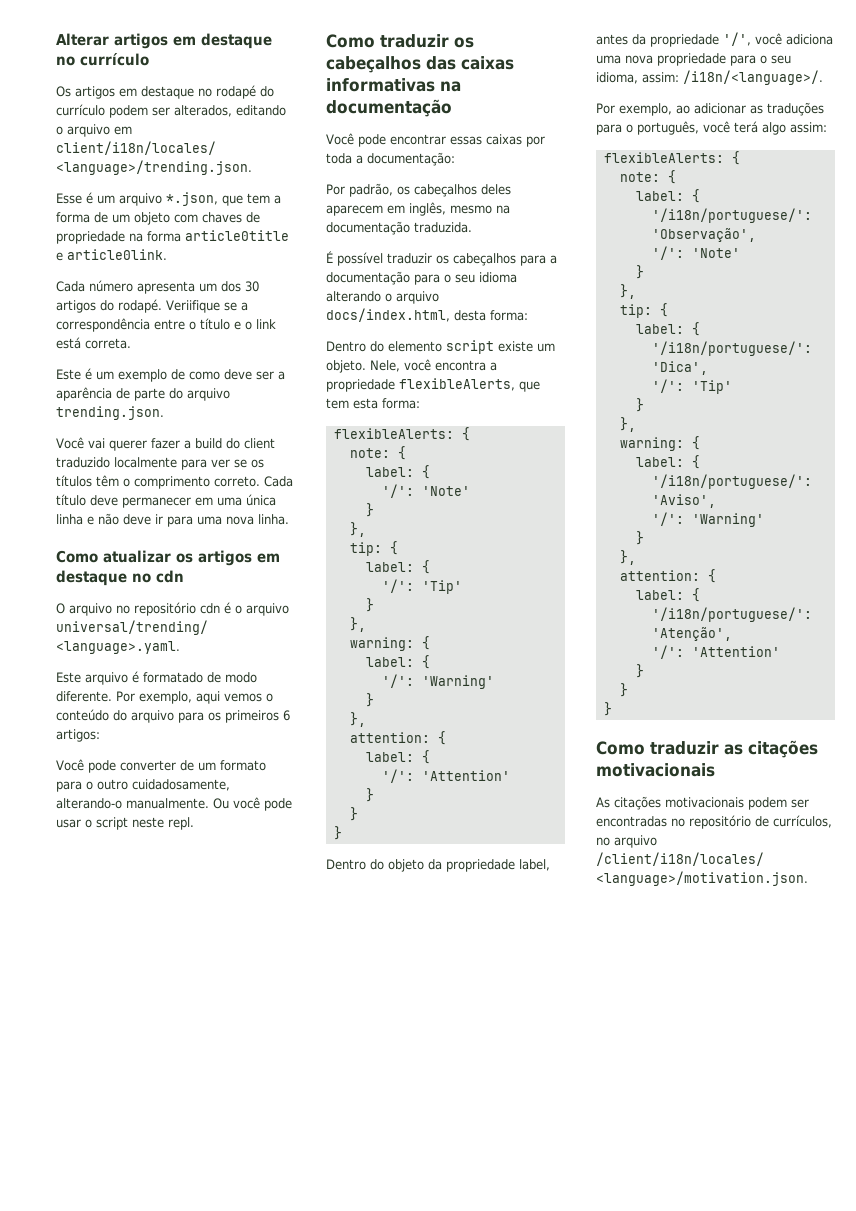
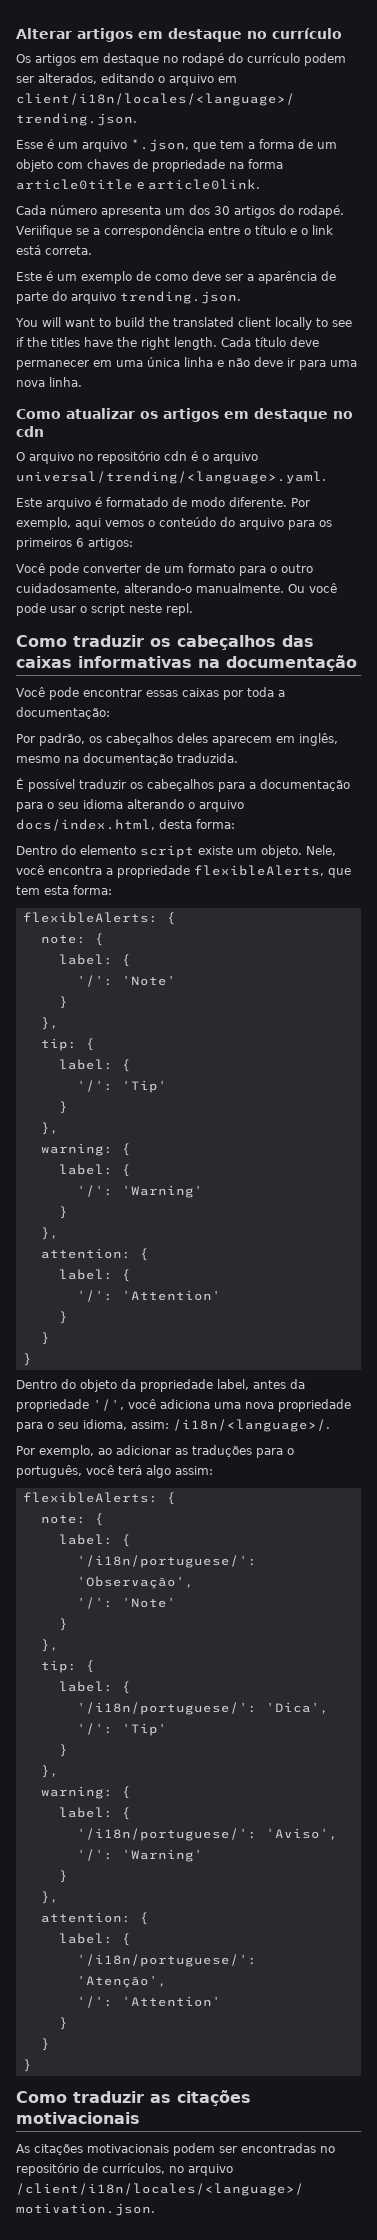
- Você vai querer fazer a build do client traduzido localmente para ver se os títulos têm o comprimento correto.
+ You will want to build the translated client locally to see if the titles have the right length.

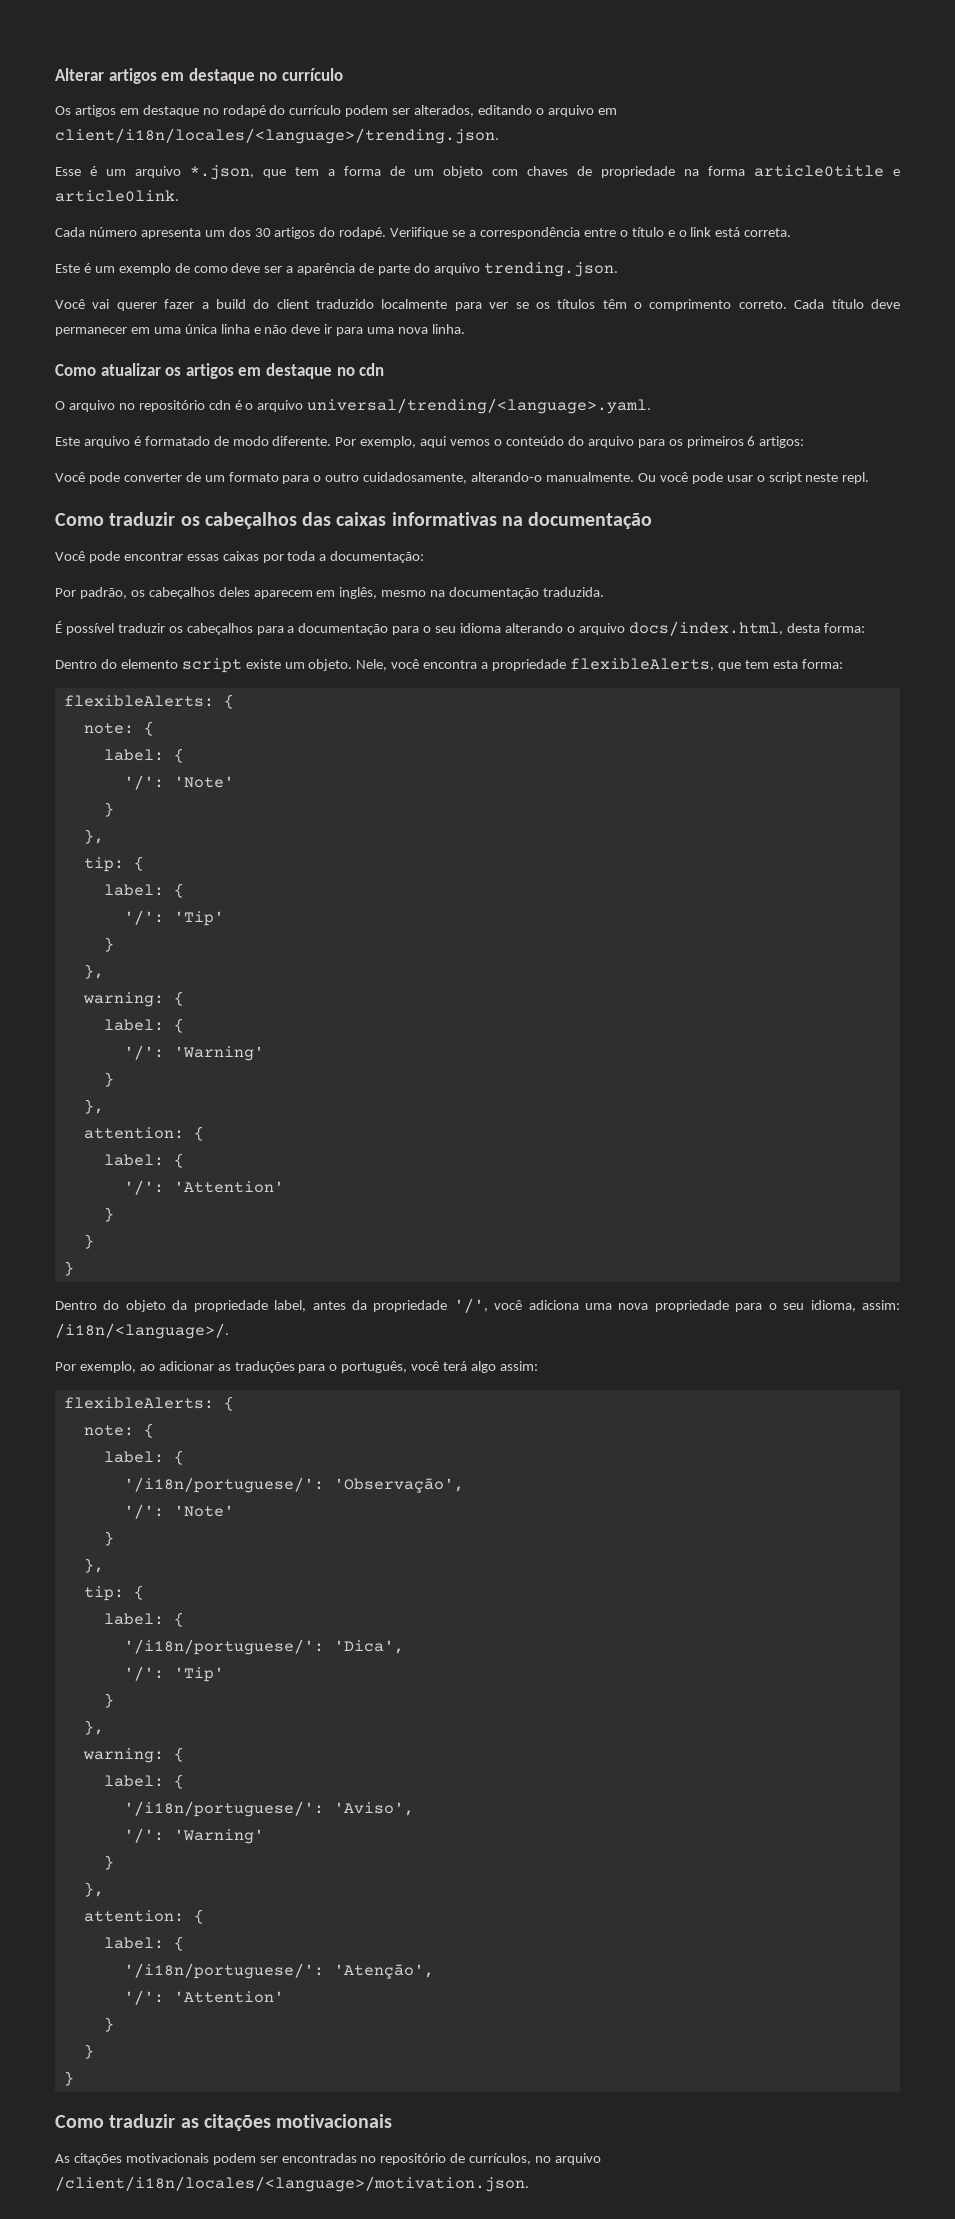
- You will want to build the translated client locally to see if the titles have the right length.
+ Você vai querer fazer a build do client traduzido localmente para ver se os títulos têm o comprimento correto.

